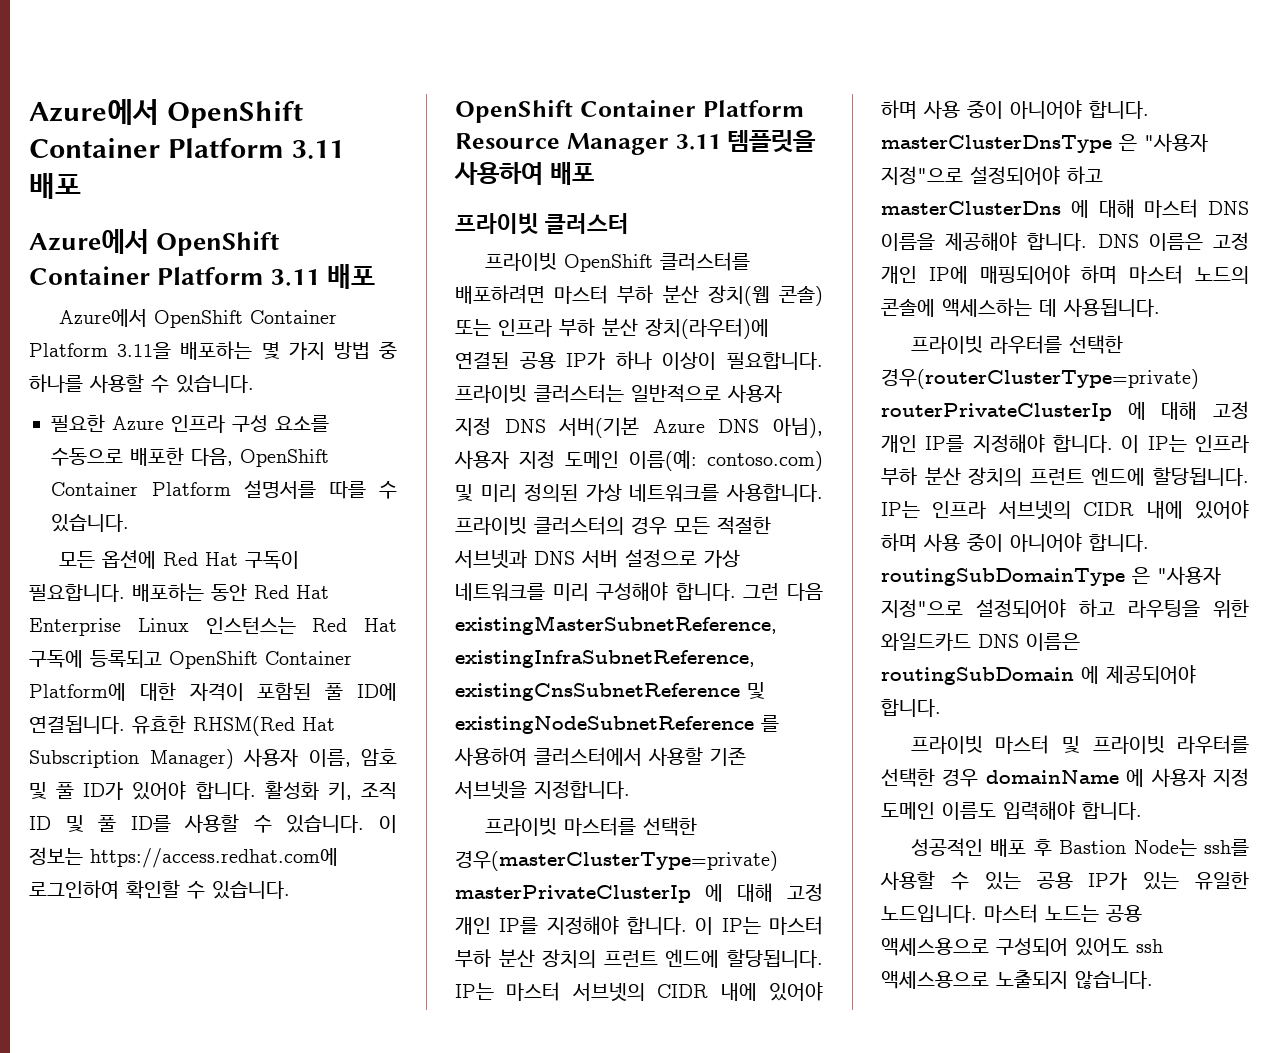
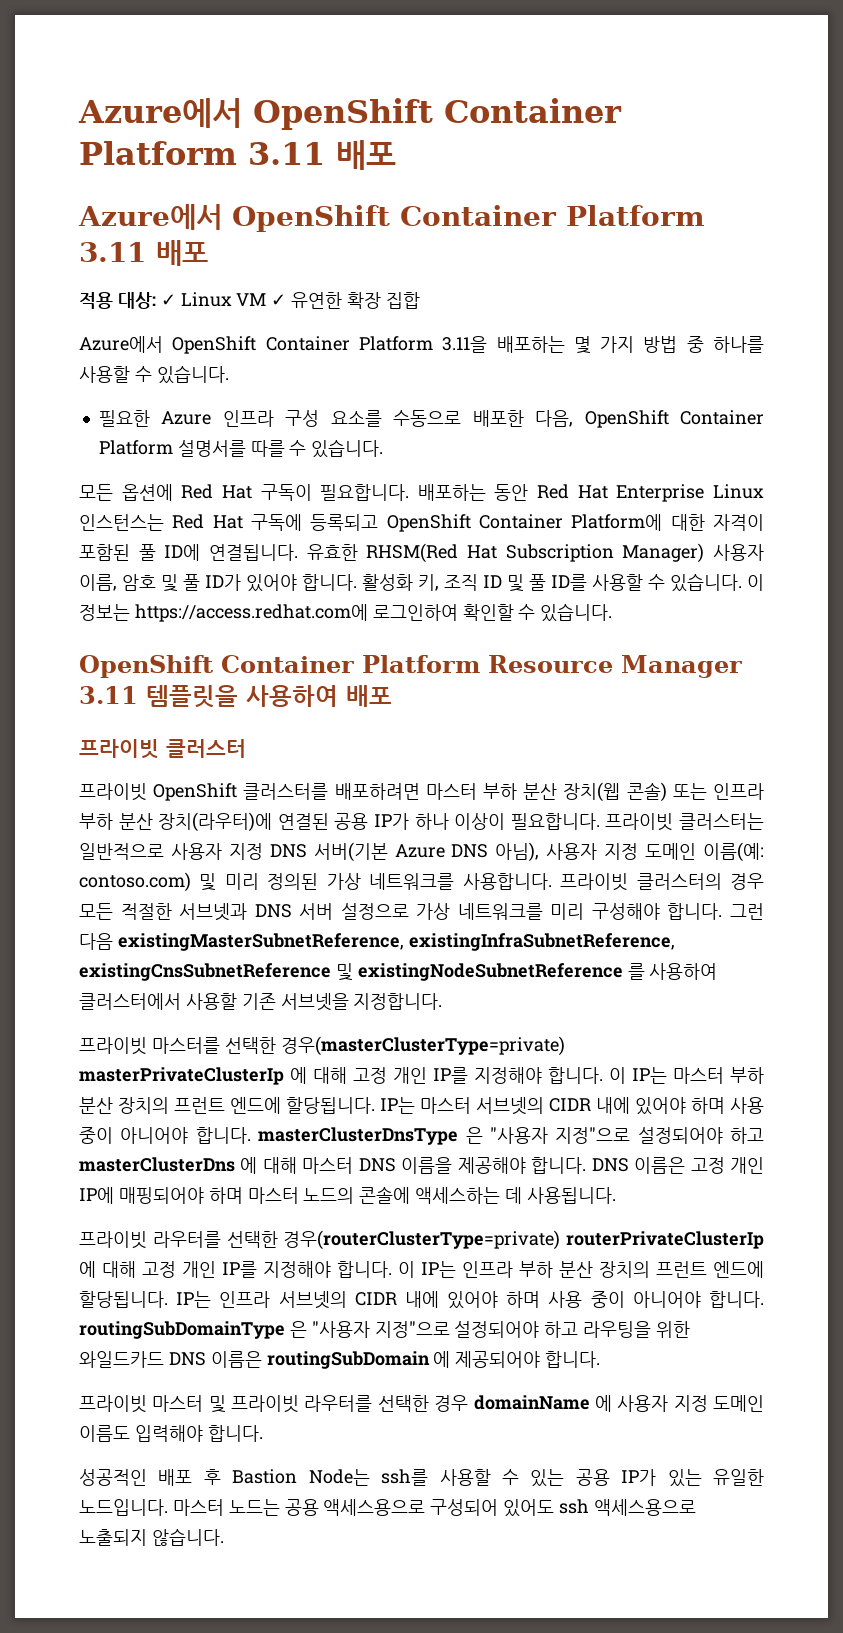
+ 적용 대상: ✓ Linux VM ✓ 유연한 확장 집합

